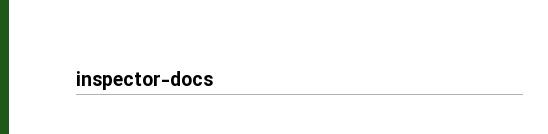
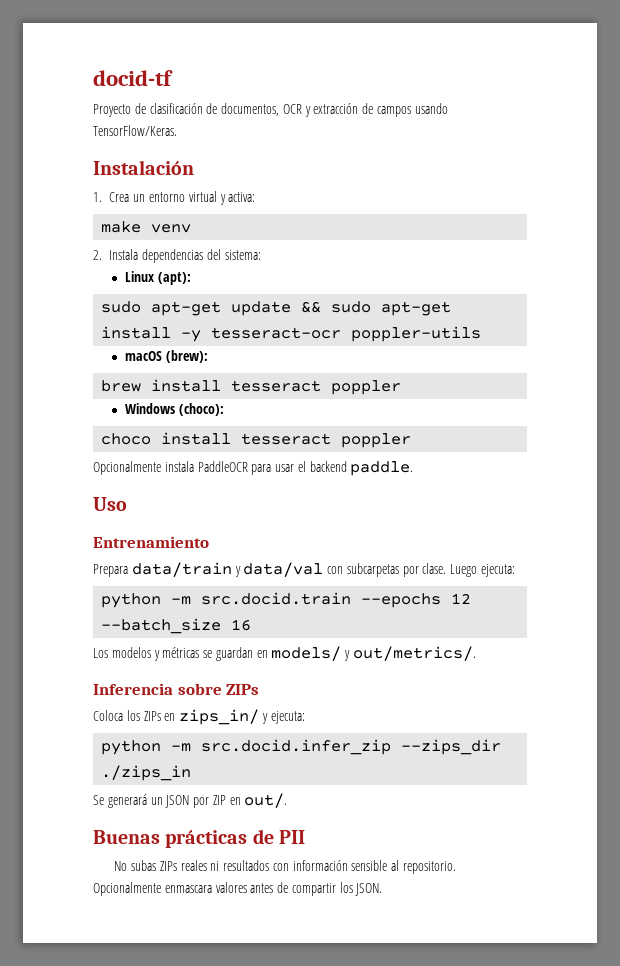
- inspector-docs
+ docid-tf
+ Proyecto de clasificación de documentos, OCR y extracción de campos usando TensorFlow/Keras.
+ Instalación
+ 1. Crea un entorno virtual y activa:
+ make venv
+ 2. Instala dependencias del sistema:
+ Linux (apt):
+ sudo apt-get update && sudo apt-get install -y tesseract-ocr poppler-utils
+ macOS (brew):
+ brew install tesseract poppler
+ Windows (choco):
+ choco install tesseract poppler
+ Opcionalmente instala PaddleOCR para usar el backend paddle.
+ Uso
+ Entrenamiento
+ Prepara data/train y data/val con subcarpetas por clase. Luego ejecuta:
+ python -m src.docid.train --epochs 12 --batch_size 16
+ Los modelos y métricas se guardan en models/ y out/metrics/.
+ Inferencia sobre ZIPs
+ Coloca los ZIPs en zips_in/ y ejecuta:
+ python -m src.docid.infer_zip --zips_dir ./zips_in
+ Se generará un JSON por ZIP en out/.
+ Buenas prácticas de PII
+ No subas ZIPs reales ni resultados con información sensible al repositorio. Opcionalmente enmascara valores antes de compartir los JSON.

